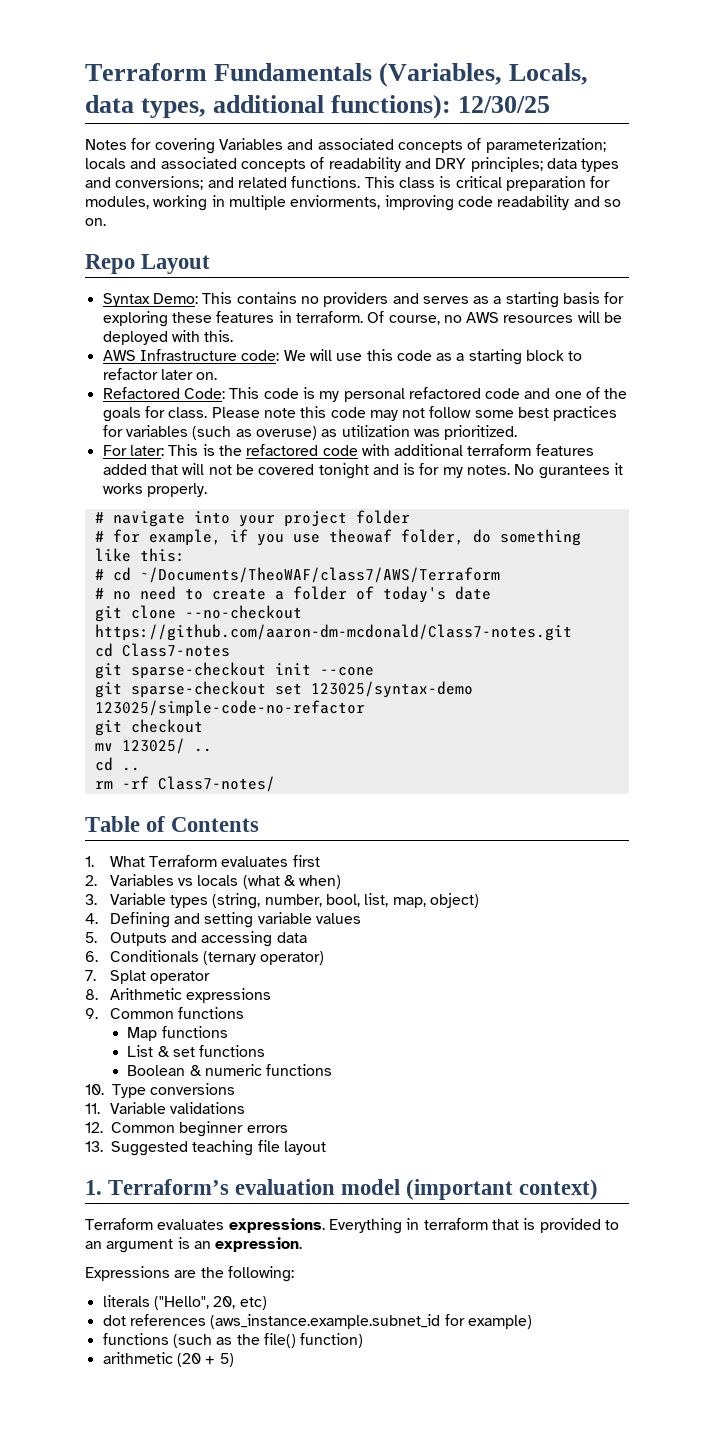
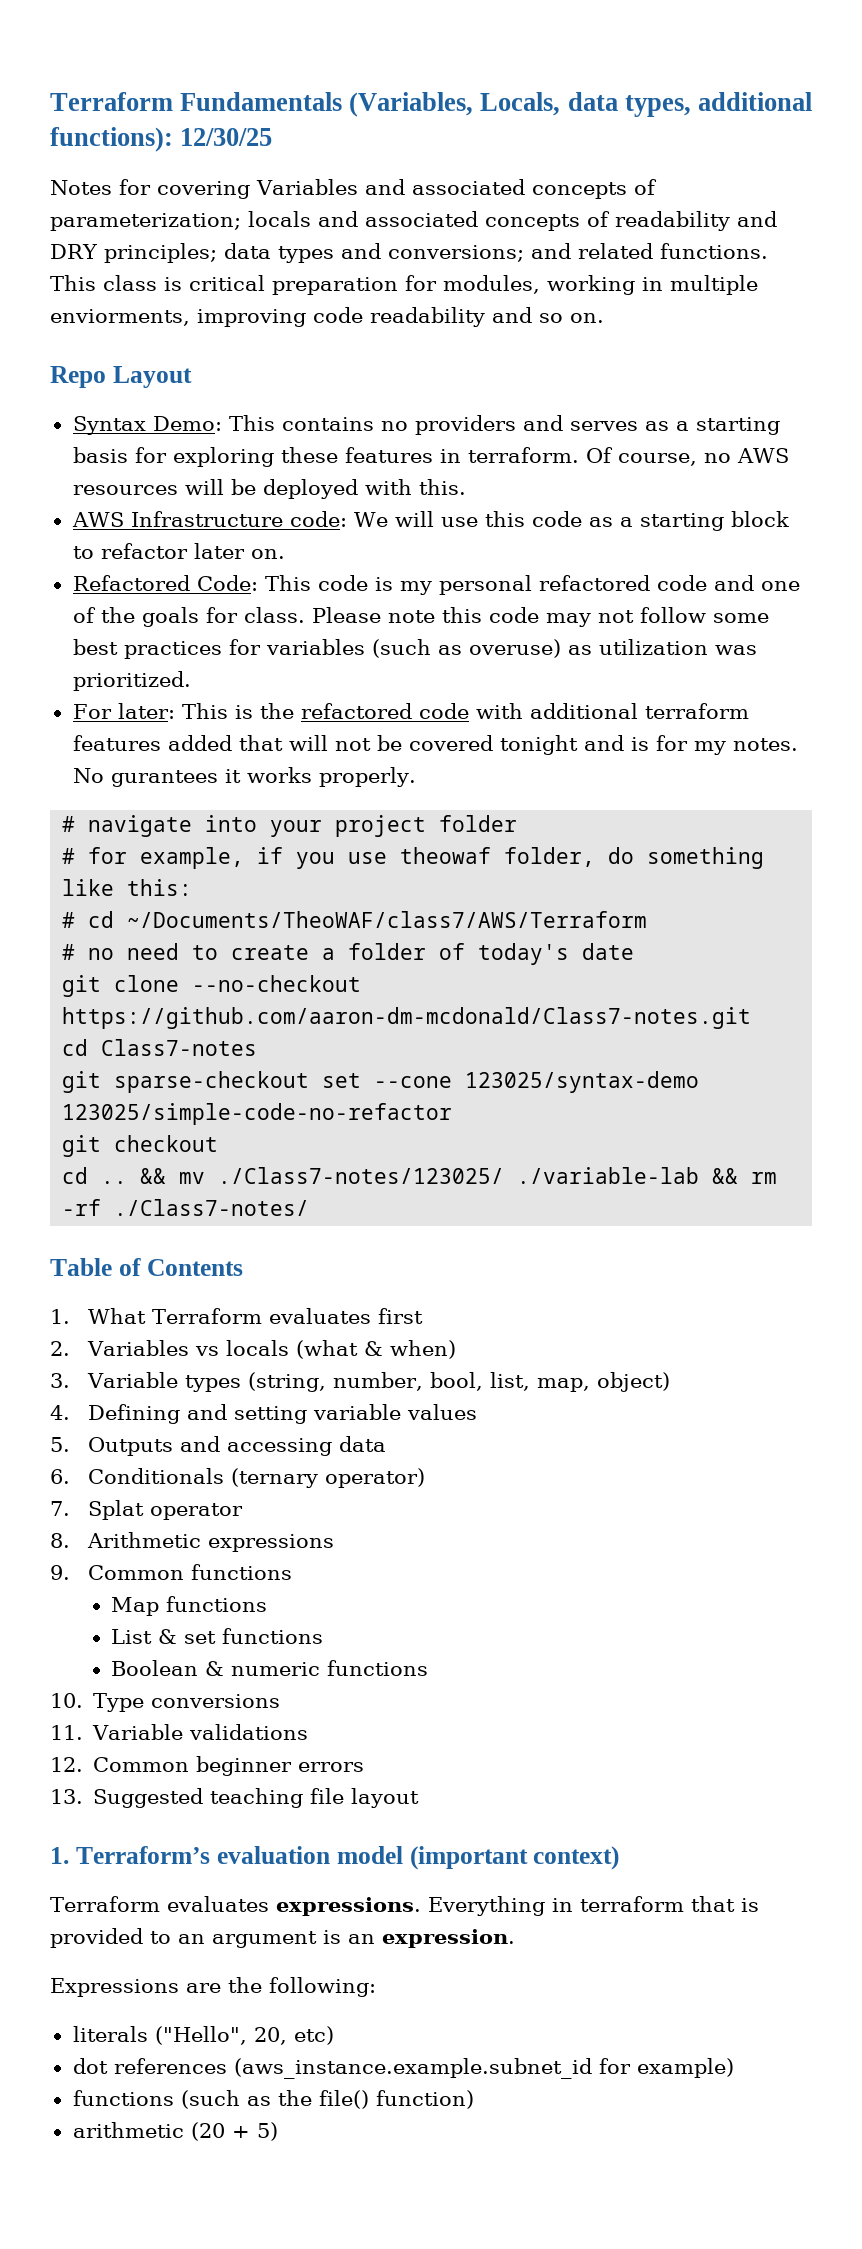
- git sparse-checkout init --cone
- git sparse-checkout set 123025/syntax-demo 123025/simple-code-no-refactor
+ git sparse-checkout set --cone 123025/syntax-demo 123025/simple-code-no-refactor
- mv 123025/ ..
- cd ..
- rm -rf Class7-notes/
+ cd .. && mv ./Class7-notes/123025/ ./variable-lab && rm -rf ./Class7-notes/

